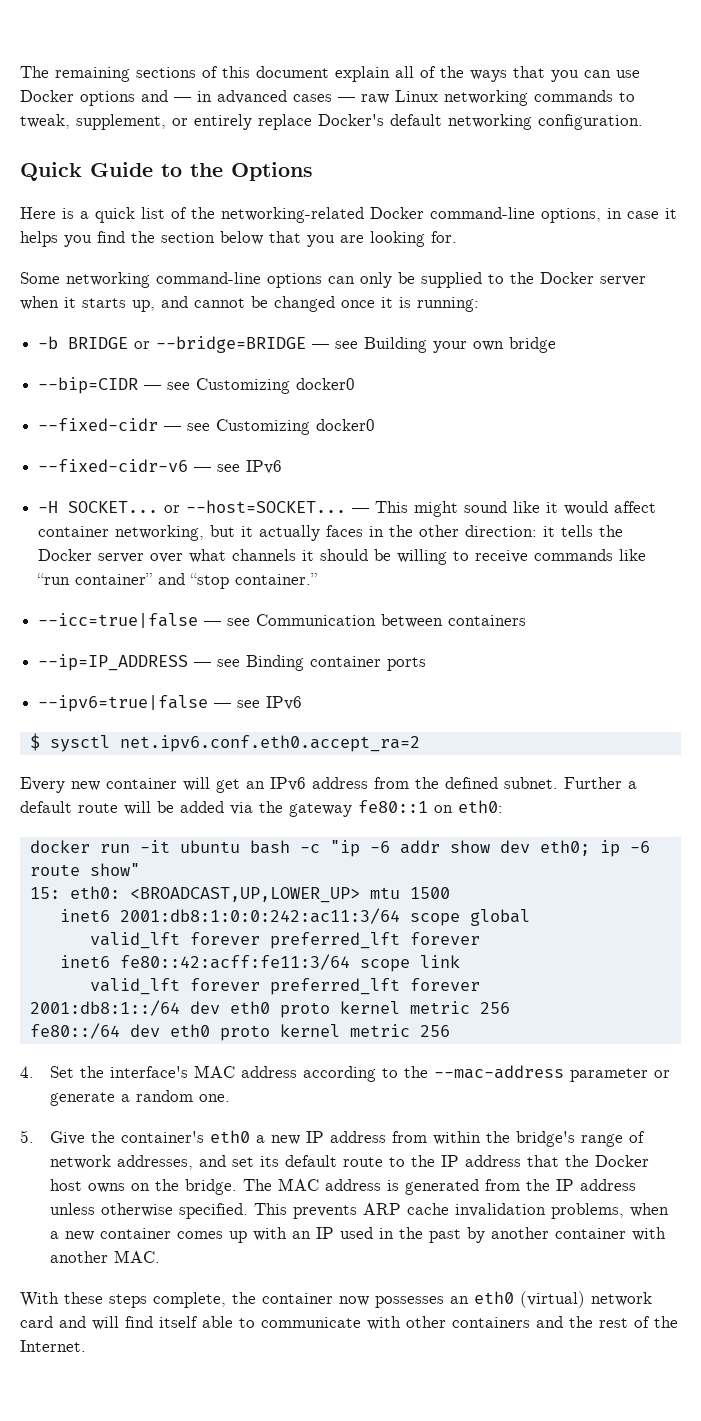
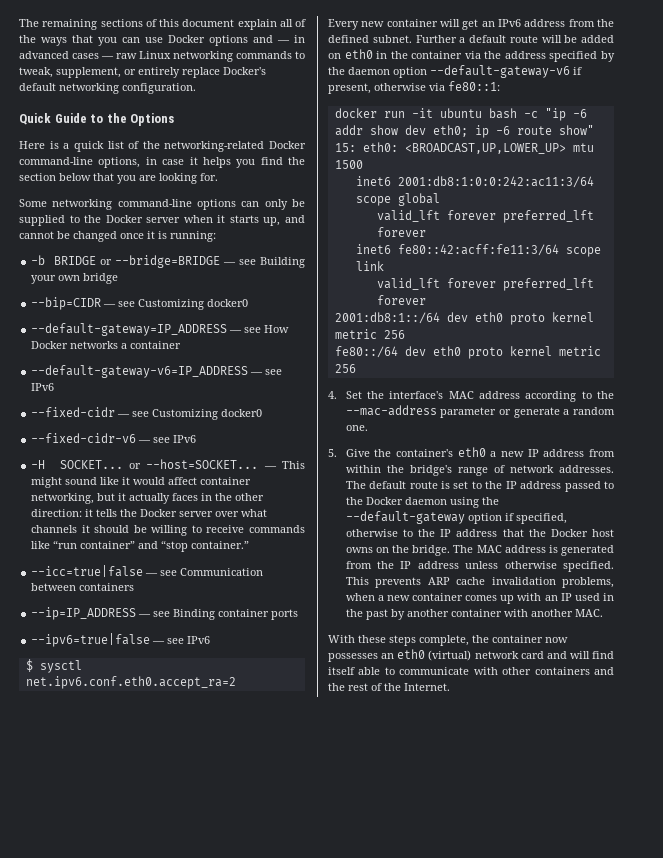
+ --default-gateway=IP_ADDRESS — see How Docker networks a container
+ --default-gateway-v6=IP_ADDRESS — see IPv6
- Further a default route will be added via the gateway fe80::1 on eth0:
+ Further a default route will be added on eth0 in the container via the address specified by the daemon option --default-gateway-v6 if present, otherwise via fe80::1:
- 5. Give the container's eth0 a new IP address from within the bridge's range of network addresses, and set its default route to the IP address that the Docker host owns on the bridge.
+ 5. Give the container's eth0 a new IP address from within the bridge's range of network addresses. The default route is set to the IP address passed to the Docker daemon using the --default-gateway option if specified, otherwise to the IP address that the Docker host owns on the bridge.

